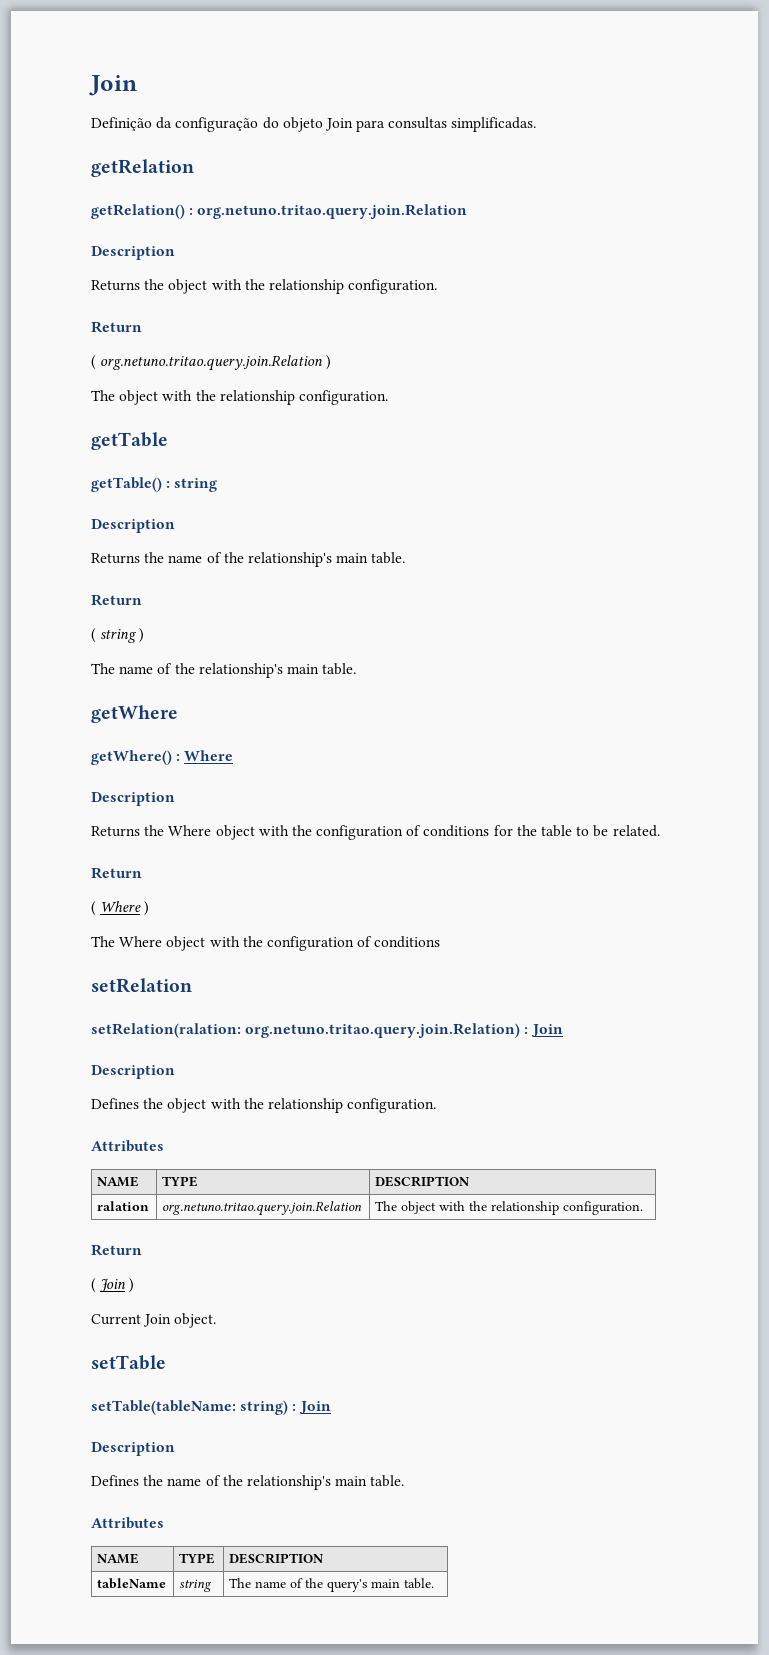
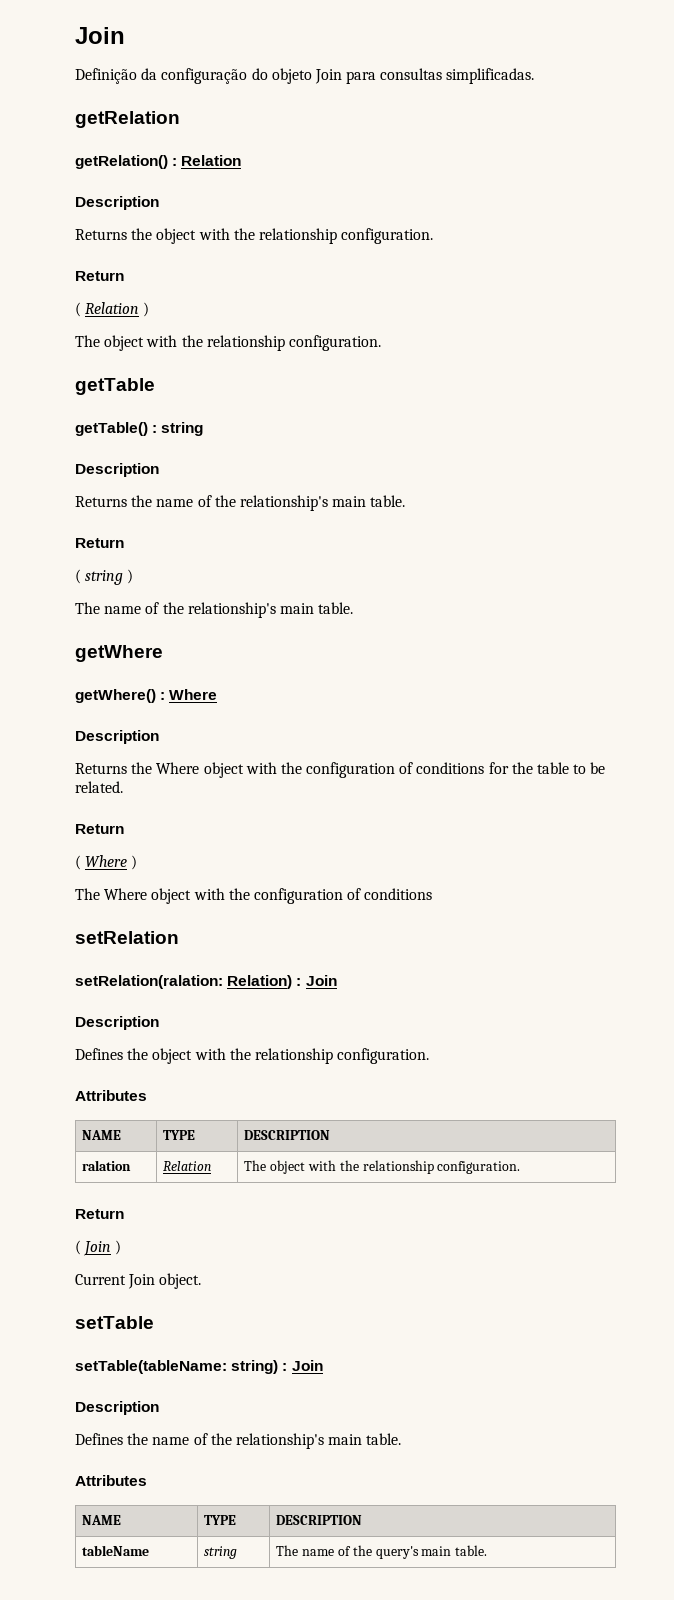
- getRelation() : org.netuno.tritao.query.join.Relation
+ getRelation() : Relation
- ( org.netuno.tritao.query.join.Relation )
+ ( Relation )
- setRelation(ralation: org.netuno.tritao.query.join.Relation) : Join
+ setRelation(ralation: Relation) : Join
- ralation | org.netuno.tritao.query.join.Relation | The object with the relationship configuration.
+ ralation | Relation | The object with the relationship configuration.

